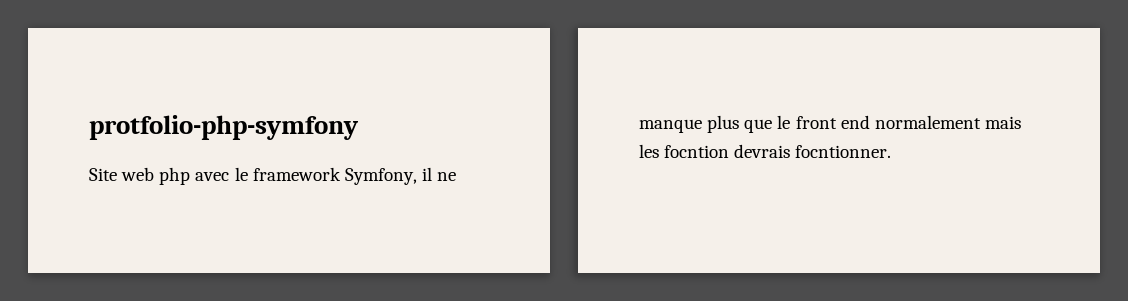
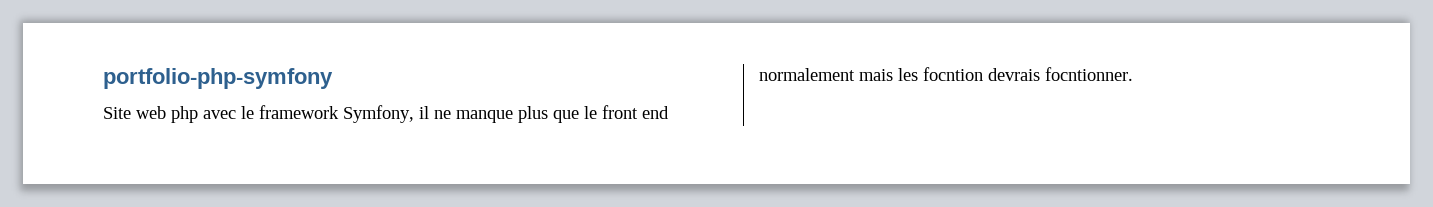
- protfolio-php-symfony
+ portfolio-php-symfony

